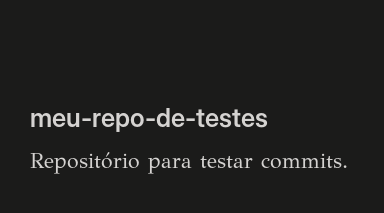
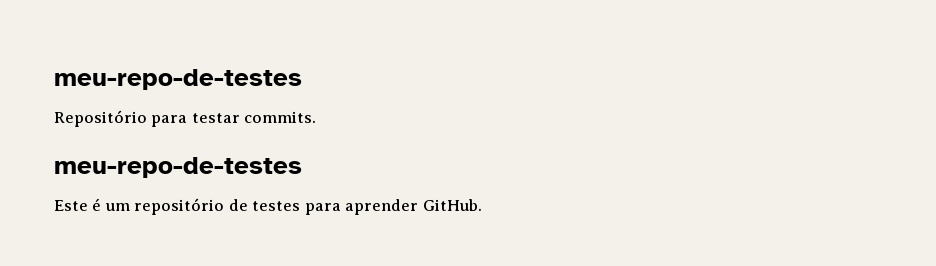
  Repositório para testar commits.
+ meu-repo-de-testes
+ Este é um repositório de testes para aprender GitHub.

